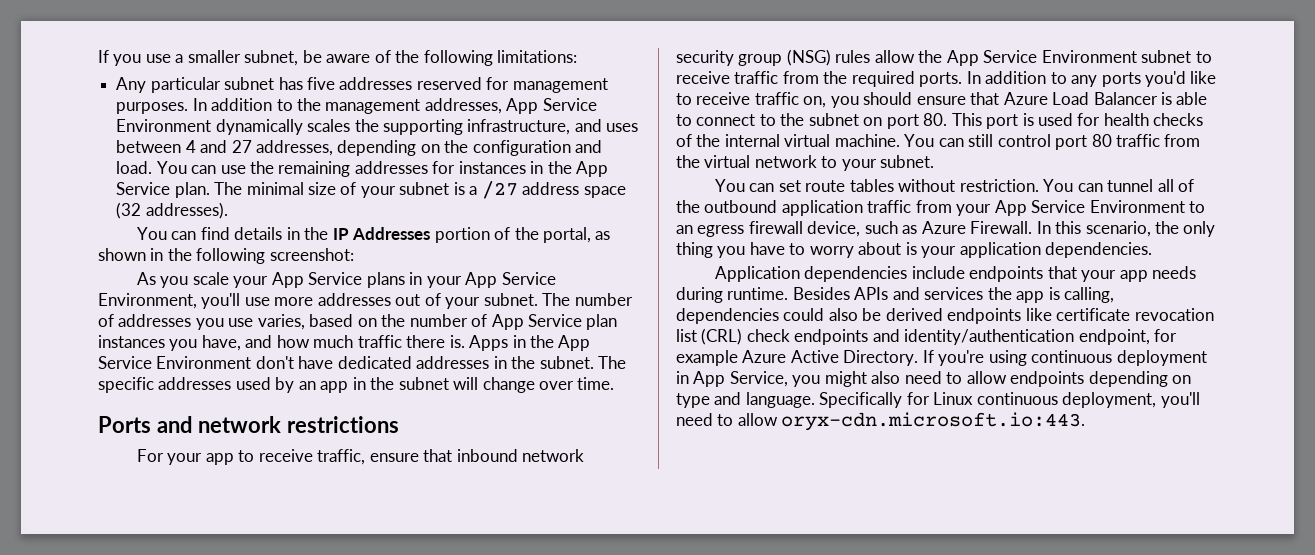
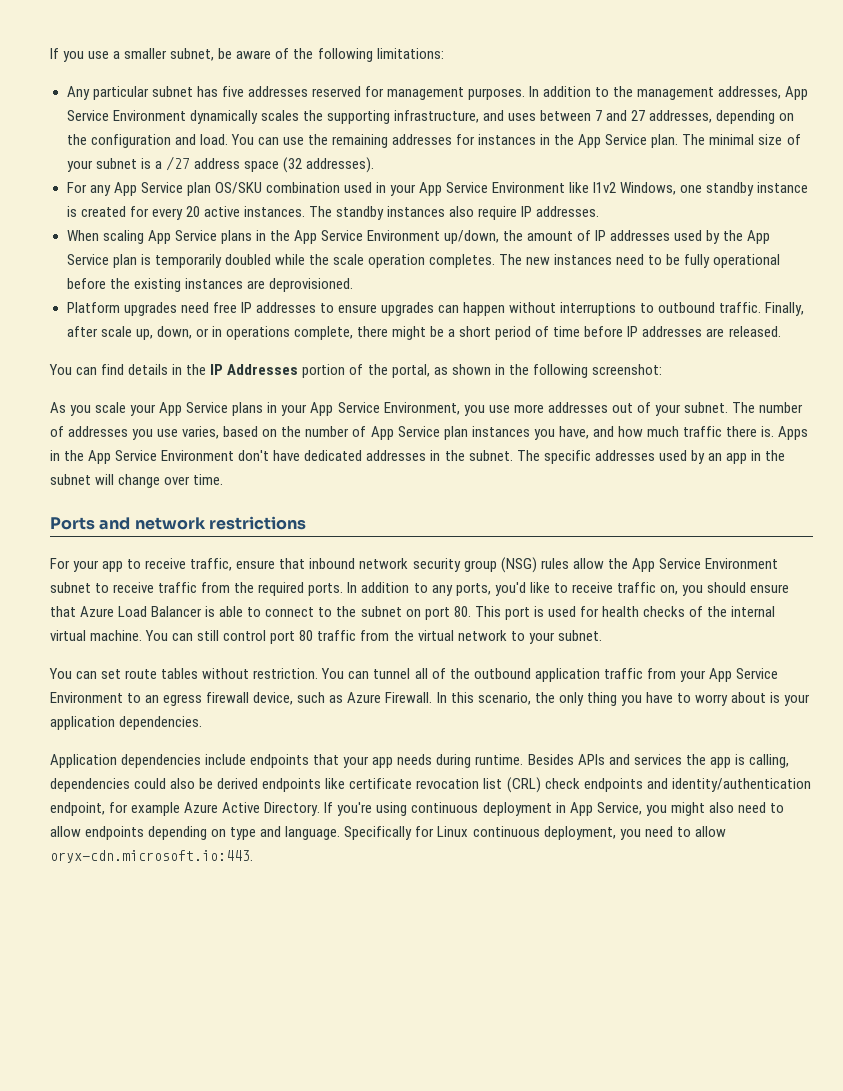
- In addition to the management addresses, App Service Environment dynamically scales the supporting infrastructure, and uses between 4 and 27 addresses, depending on the configuration and load.
+ In addition to the management addresses, App Service Environment dynamically scales the supporting infrastructure, and uses between 7 and 27 addresses, depending on the configuration and load.
+ For any App Service plan OS/SKU combination used in your App Service Environment like I1v2 Windows, one standby instance is created for every 20 active instances. The standby instances also require IP addresses.
+ When scaling App Service plans in the App Service Environment up/down, the amount of IP addresses used by the App Service plan is temporarily doubled while the scale operation completes. The new instances need to be fully operational before the existing instances are deprovisioned.
+ Platform upgrades need free IP addresses to ensure upgrades can happen without interruptions to outbound traffic. Finally, after scale up, down, or in operations complete, there might be a short period of time before IP addresses are released.
- As you scale your App Service plans in your App Service Environment, you'll use more addresses out of your subnet.
+ As you scale your App Service plans in your App Service Environment, you use more addresses out of your subnet.
- In addition to any ports you'd like to receive traffic on, you should ensure that Azure Load Balancer is able to connect to the subnet on port 80. This port is used for health checks of the internal virtual machine.
+ In addition to any ports, you'd like to receive traffic on, you should ensure that Azure Load Balancer is able to connect to the subnet on port 80. This port is used for health checks of the internal virtual machine.
- Specifically for Linux continuous deployment, you'll need to allow oryx-cdn.microsoft.io:443.
+ Specifically for Linux continuous deployment, you need to allow oryx-cdn.microsoft.io:443.

